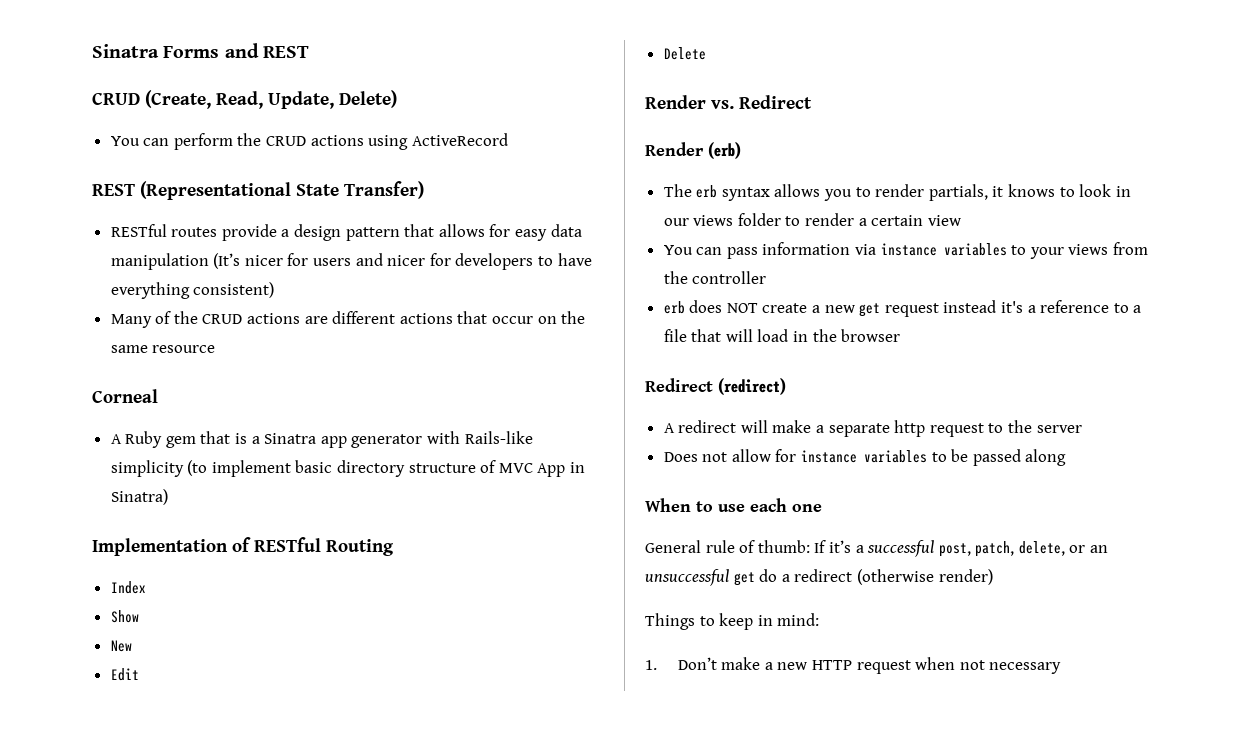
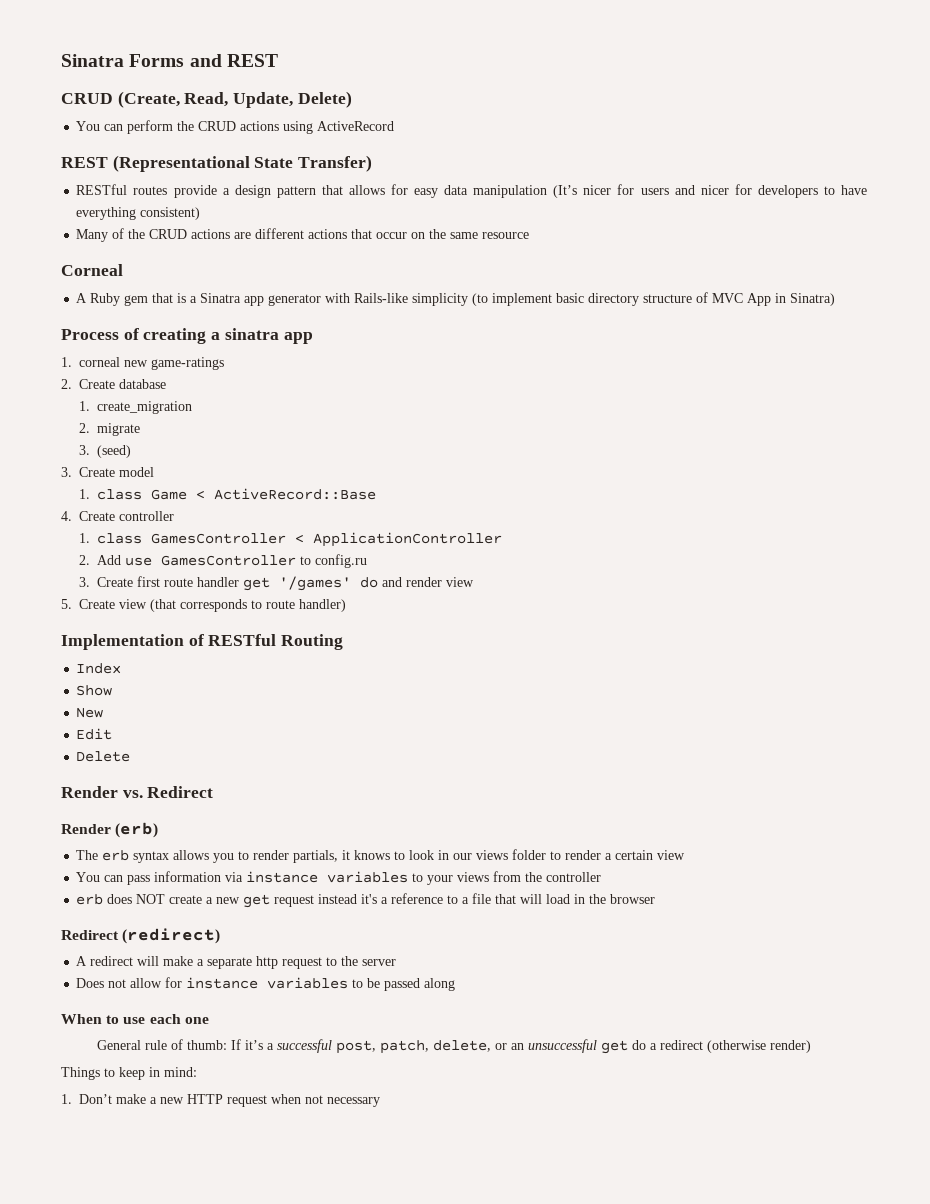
+ Process of creating a sinatra app
+ 1. corneal new game-ratings
+ 2. Create database
+ 1. create_migration
+ 2. migrate
+ 3. (seed)
+ 3. Create model
+ 1. class Game < ActiveRecord::Base
+ 4. Create controller
+ 1. class GamesController < ApplicationController
+ 2. Add use GamesController to config.ru
+ 3. Create first route handler get '/games' do and render view
+ 5. Create view (that corresponds to route handler)

